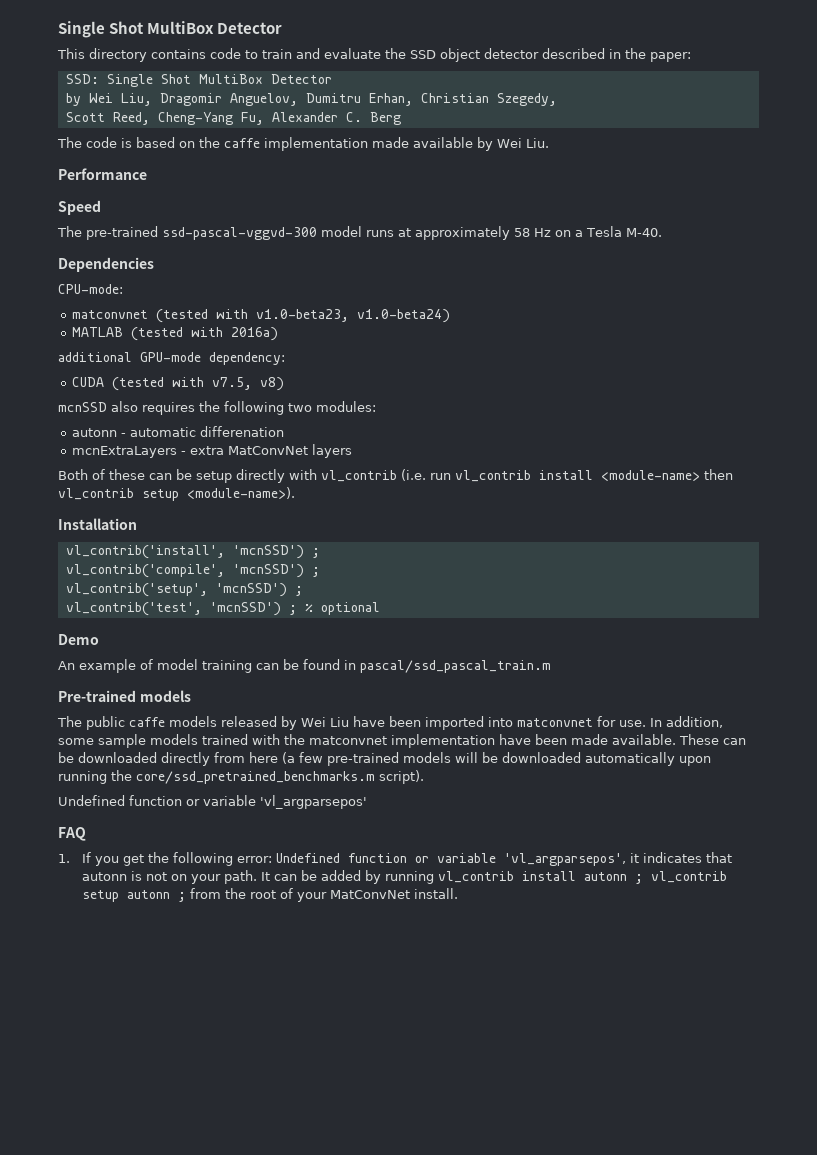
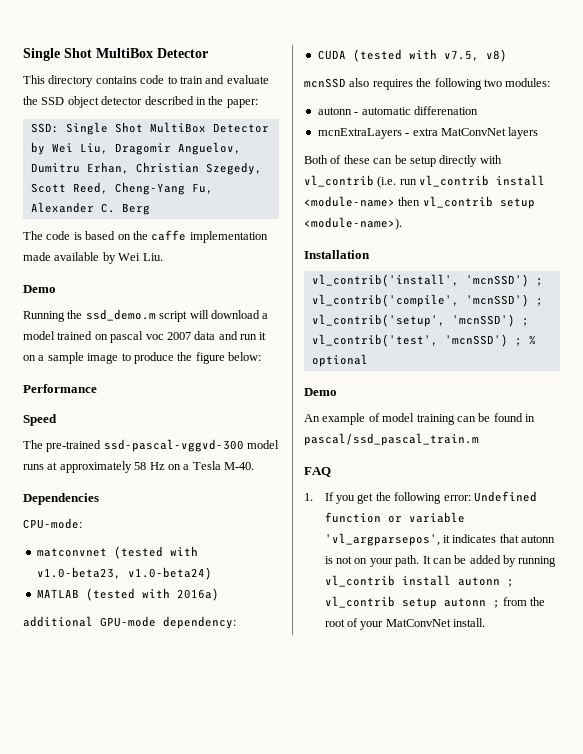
  The code is based on the caffe implementation made available by Wei Liu.
+ Demo
+ Running the ssd_demo.m script will download a model trained on pascal voc 2007 data and run it on a sample image to produce the figure below:
- Pre-trained models
- The public caffe models released by Wei Liu have been imported into matconvnet for use. In addition, some sample models trained with the matconvnet implementation have been made available. These can be downloaded directly from here (a few pre-trained models will be downloaded automatically upon running the core/ssd_pretrained_benchmarks.m script).
- Undefined function or variable 'vl_argparsepos'

